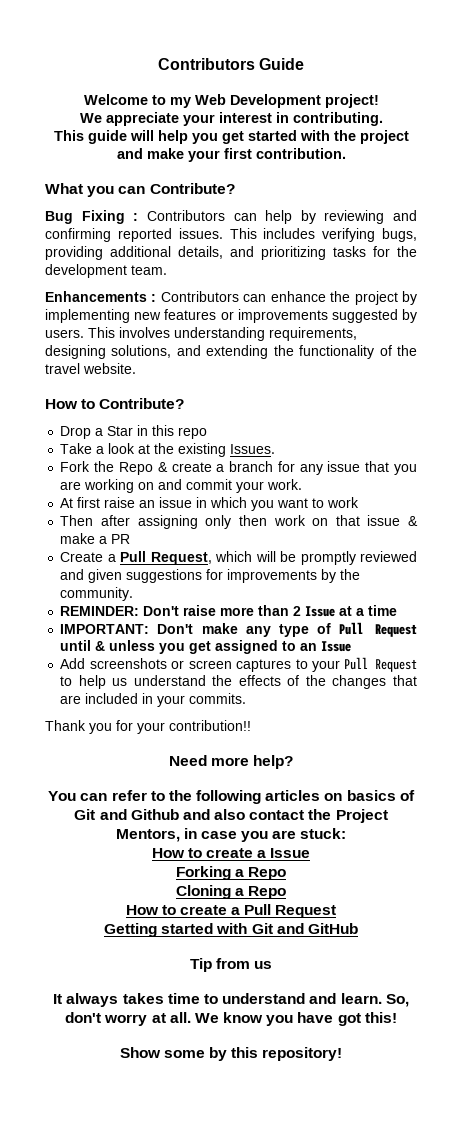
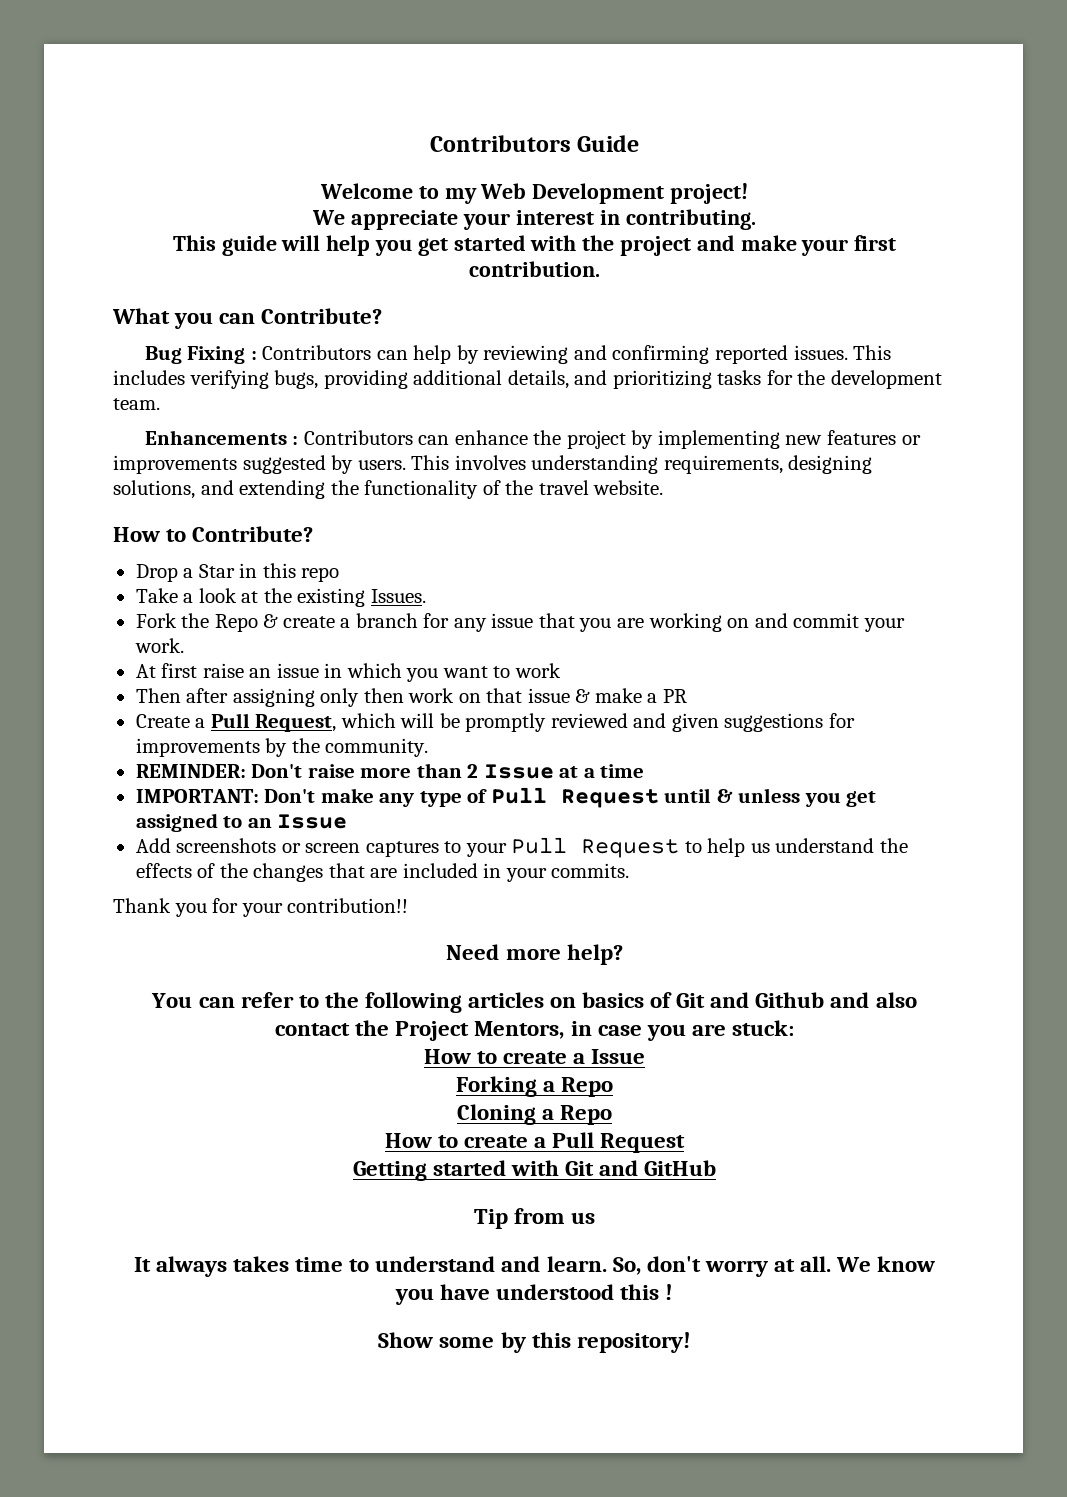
- We know you have got this!
+ We know you have understood this !

